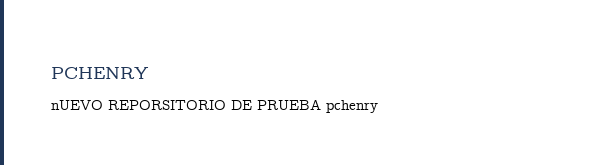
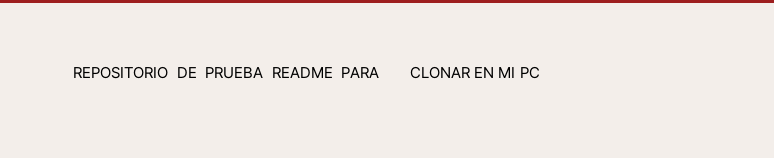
- PCHENRY
- nUEVO REPORSITORIO DE PRUEBA pchenry
+ REPOSITORIO DE PRUEBA README PARA CLONAR EN MI PC

